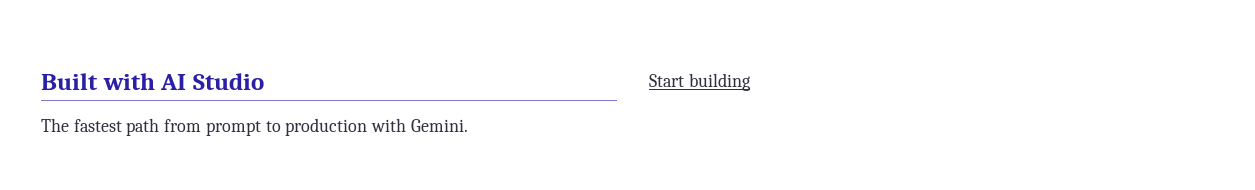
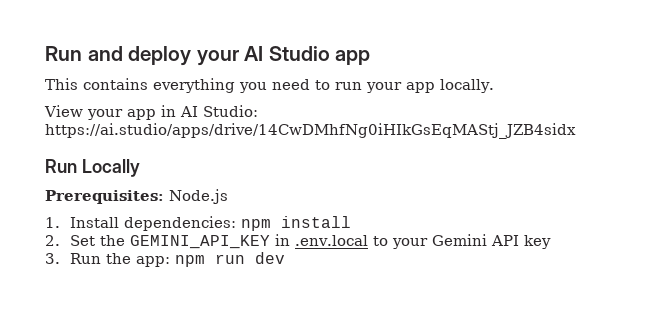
- Built with AI Studio
- The fastest path from prompt to production with Gemini.
- Start building
+ Run and deploy your AI Studio app
+ This contains everything you need to run your app locally.
+ View your app in AI Studio: https://ai.studio/apps/drive/14CwDMhfNg0iHIkGsEqMAStj_JZB4sidx
+ Run Locally
+ Prerequisites: Node.js
+ 1. Install dependencies: npm install
+ 2. Set the GEMINI_API_KEY in .env.local to your Gemini API key
+ 3. Run the app: npm run dev

